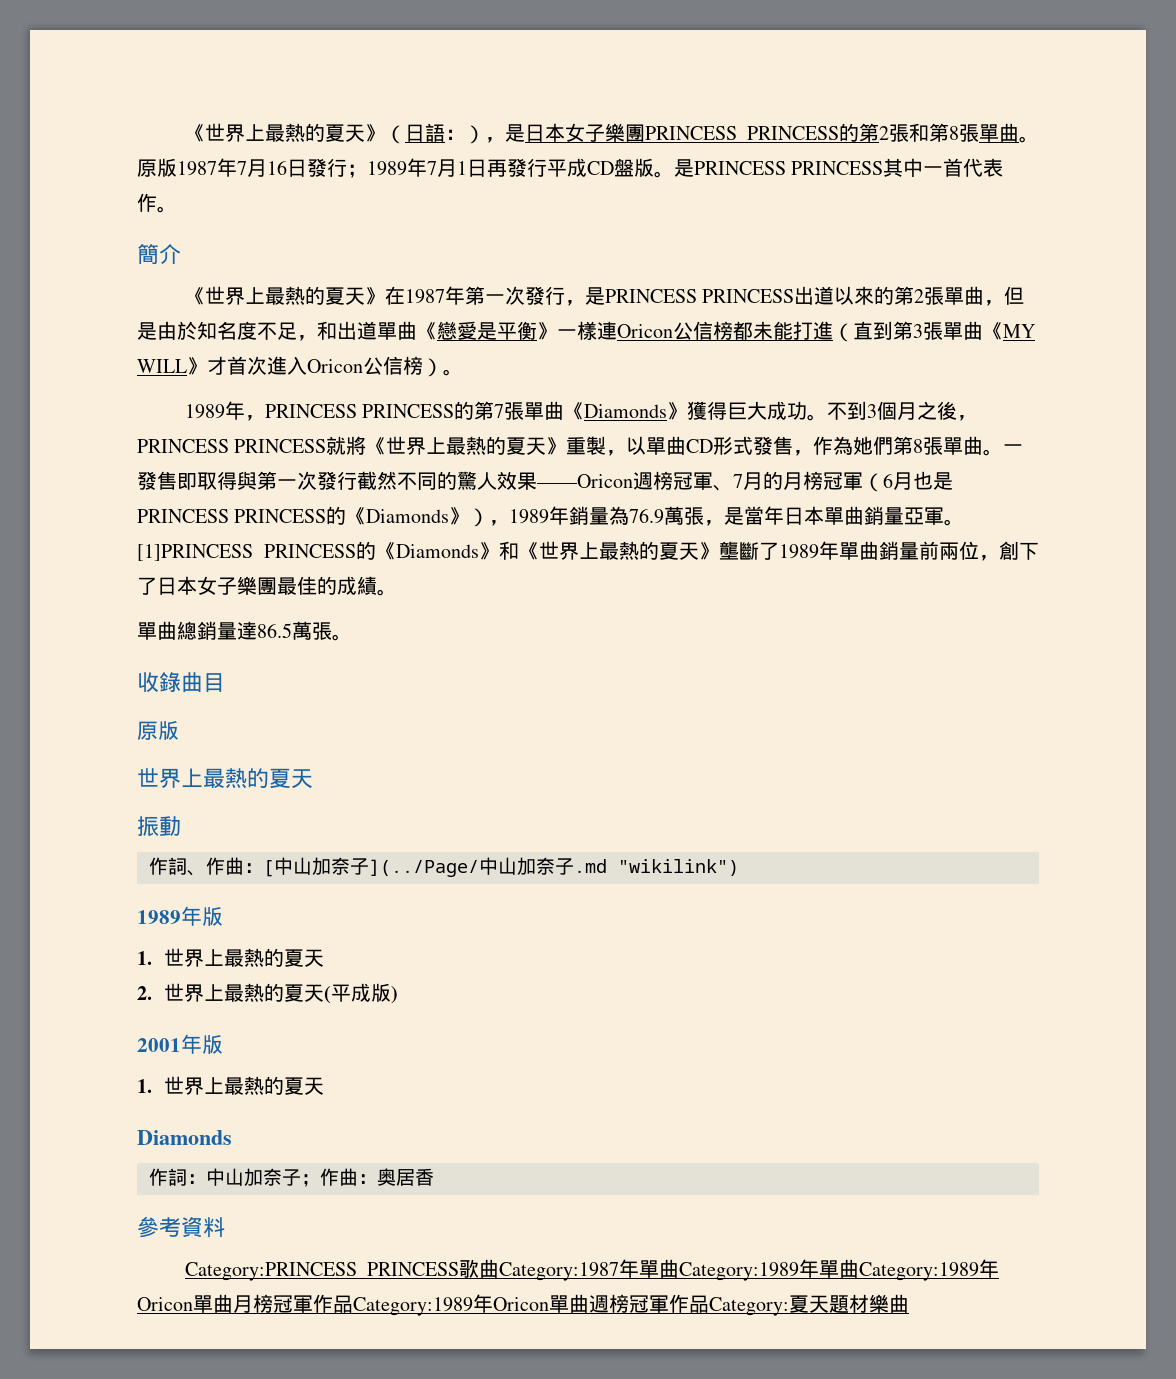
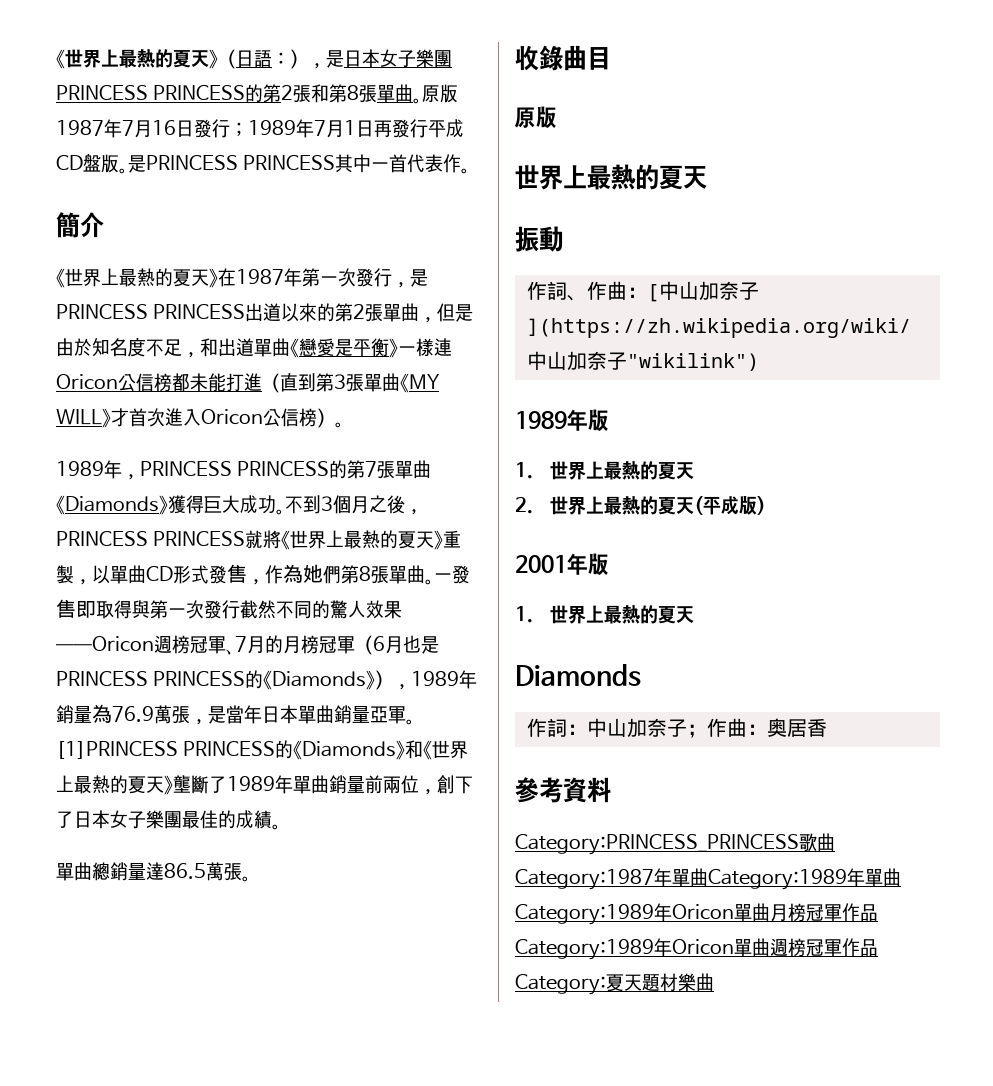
- 作詞、作曲：[中山加奈子](../Page/中山加奈子.md "wikilink")
+ 作詞、作曲：[中山加奈子](https://zh.wikipedia.org/wiki/中山加奈子"wikilink")

